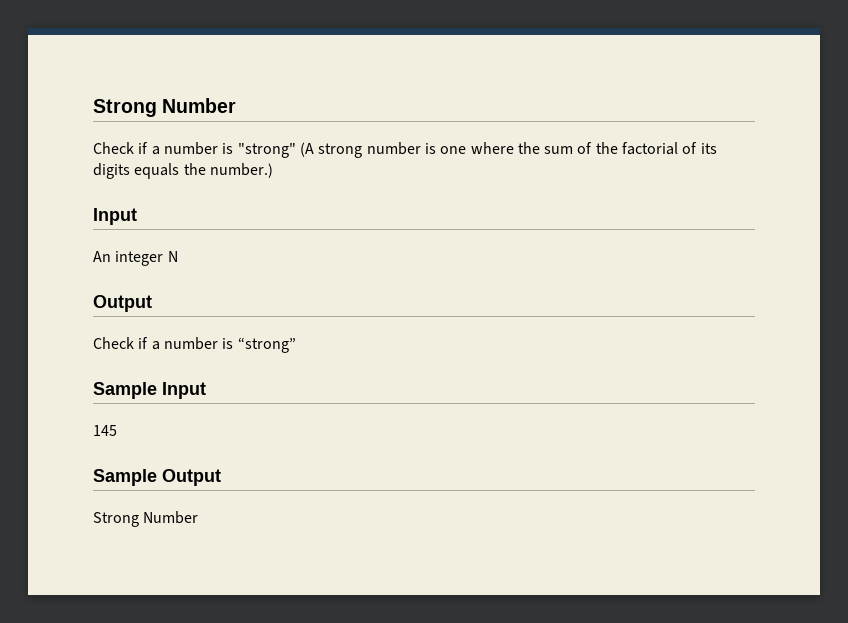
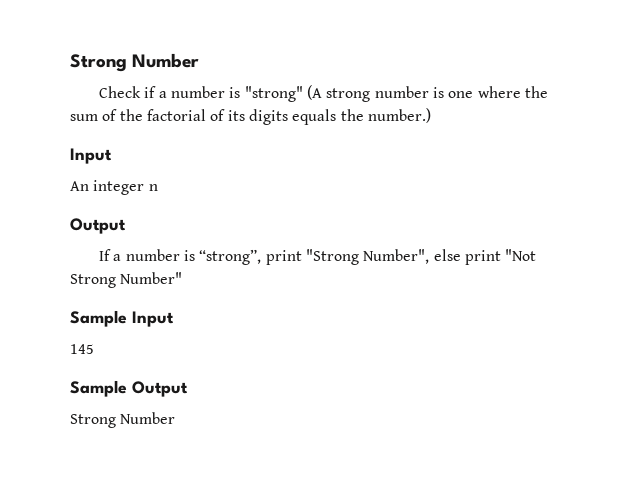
- An integer N
+ An integer n
  Output
- Check if a number is “strong”
+ If a number is “strong”, print "Strong Number", else print "Not Strong Number"

